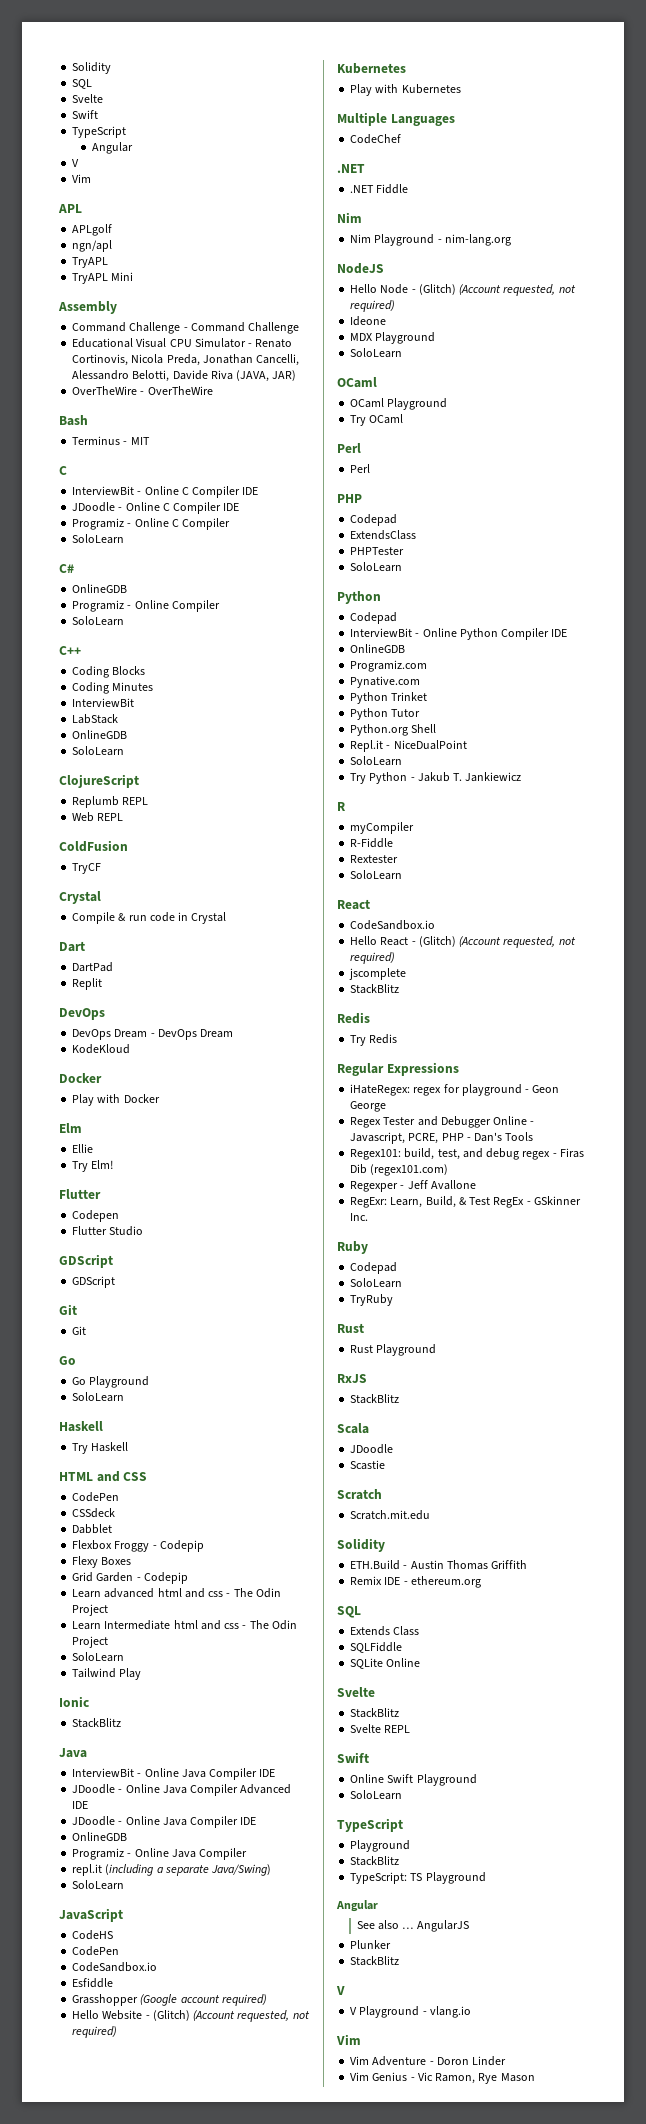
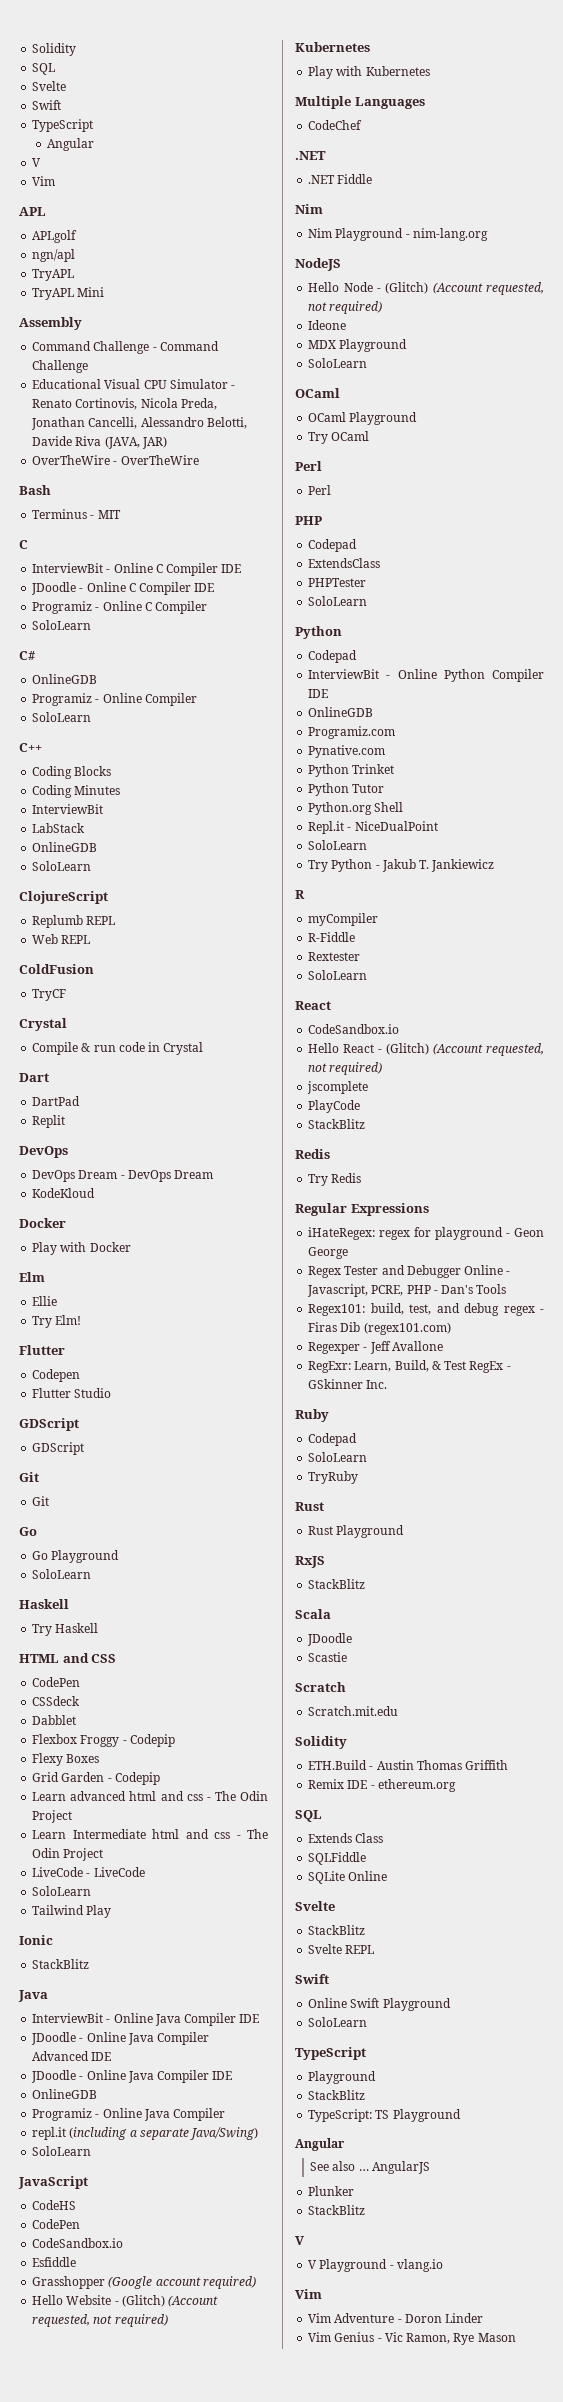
+ LiveCode - LiveCode
+ PlayCode

